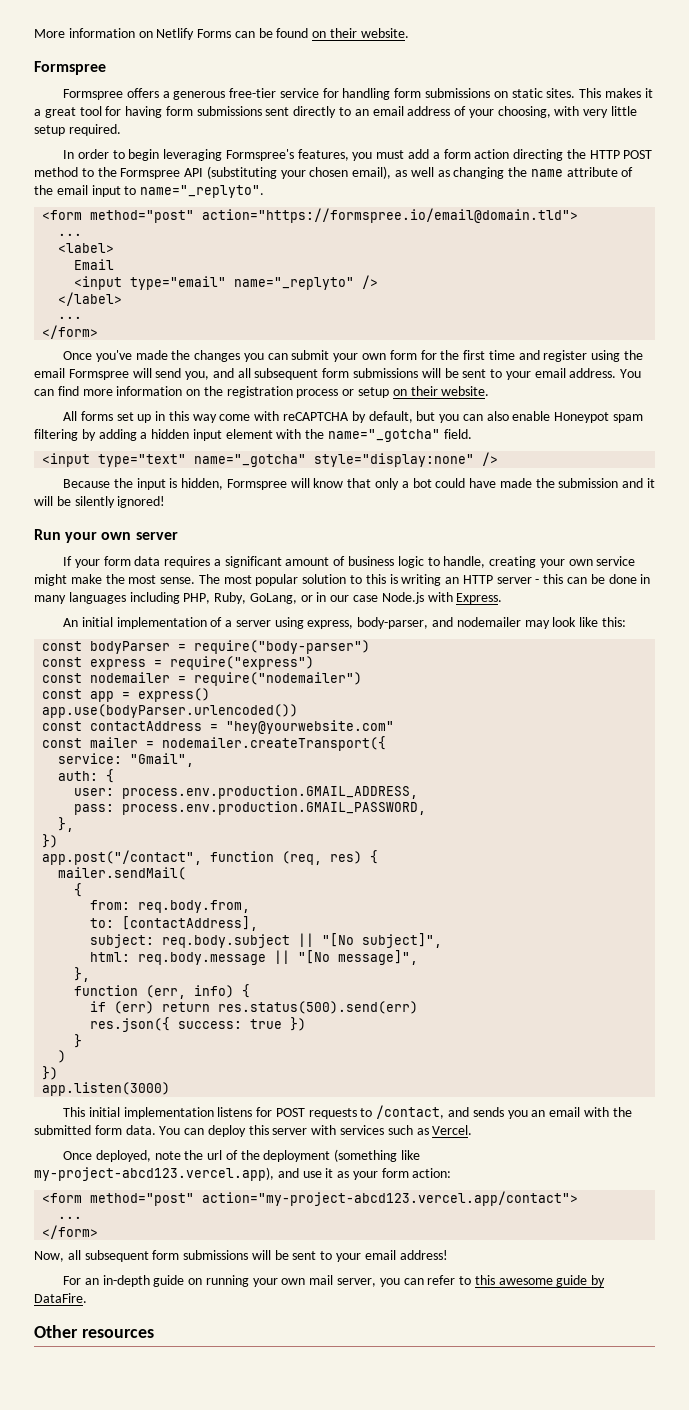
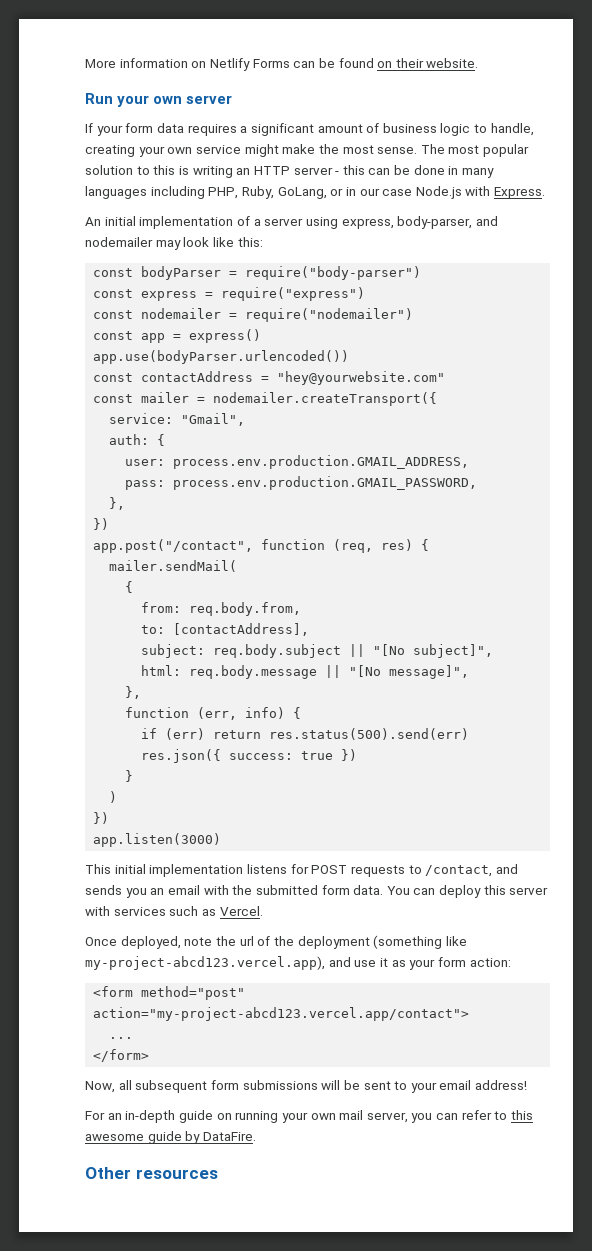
  More information on Netlify Forms can be found on their website.
- Formspree
- Formspree offers a generous free-tier service for handling form submissions on static sites. This makes it a great tool for having form submissions sent directly to an email address of your choosing, with very little setup required.
- In order to begin leveraging Formspree's features, you must add a form action directing the HTTP POST method to the Formspree API (substituting your chosen email), as well as changing the name attribute of the email input to name="_replyto".
- <form method="post" action="https://formspree.io/email@domain.tld">
- ...
- <label>
- Email
- <input type="email" name="_replyto" />
- </label>
- ...
- </form>
- Once you've made the changes you can submit your own form for the first time and register using the email Formspree will send you, and all subsequent form submissions will be sent to your email address. You can find more information on the registration process or setup on their website.
- All forms set up in this way come with reCAPTCHA by default, but you can also enable Honeypot spam filtering by adding a hidden input element with the name="_gotcha" field.
- <input type="text" name="_gotcha" style="display:none" />
- Because the input is hidden, Formspree will know that only a bot could have made the submission and it will be silently ignored!

